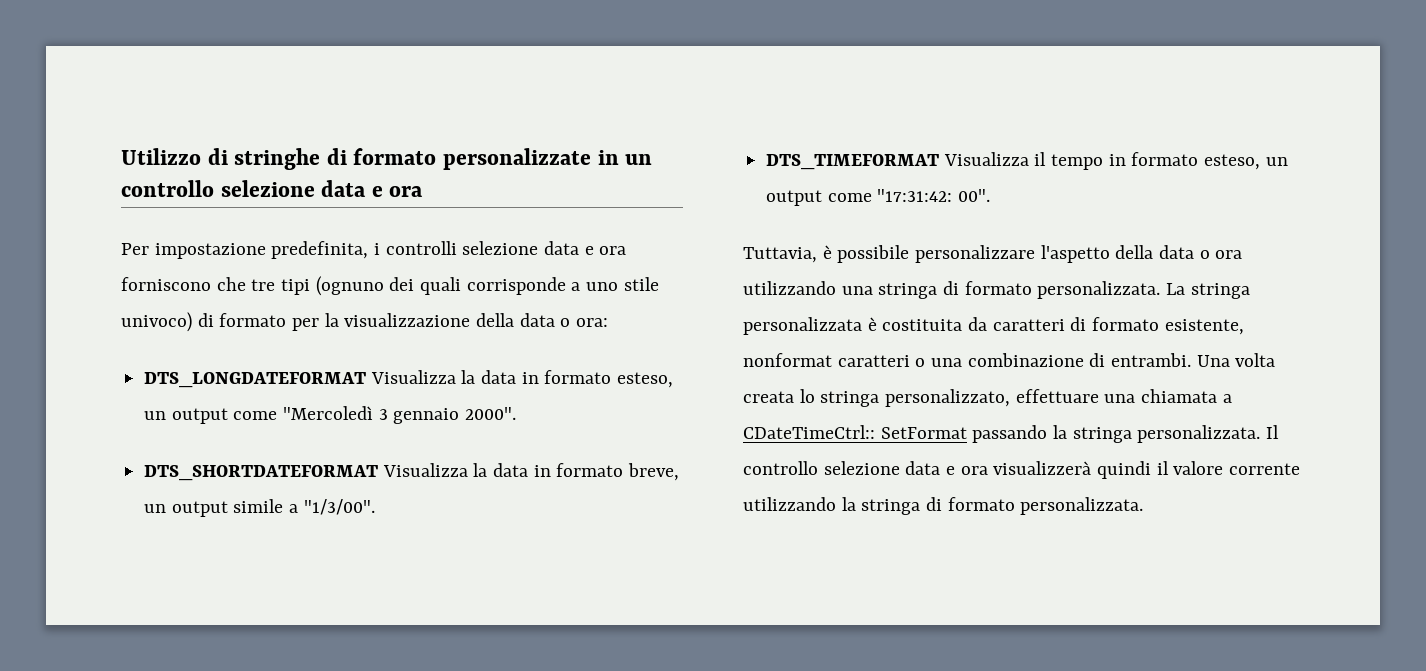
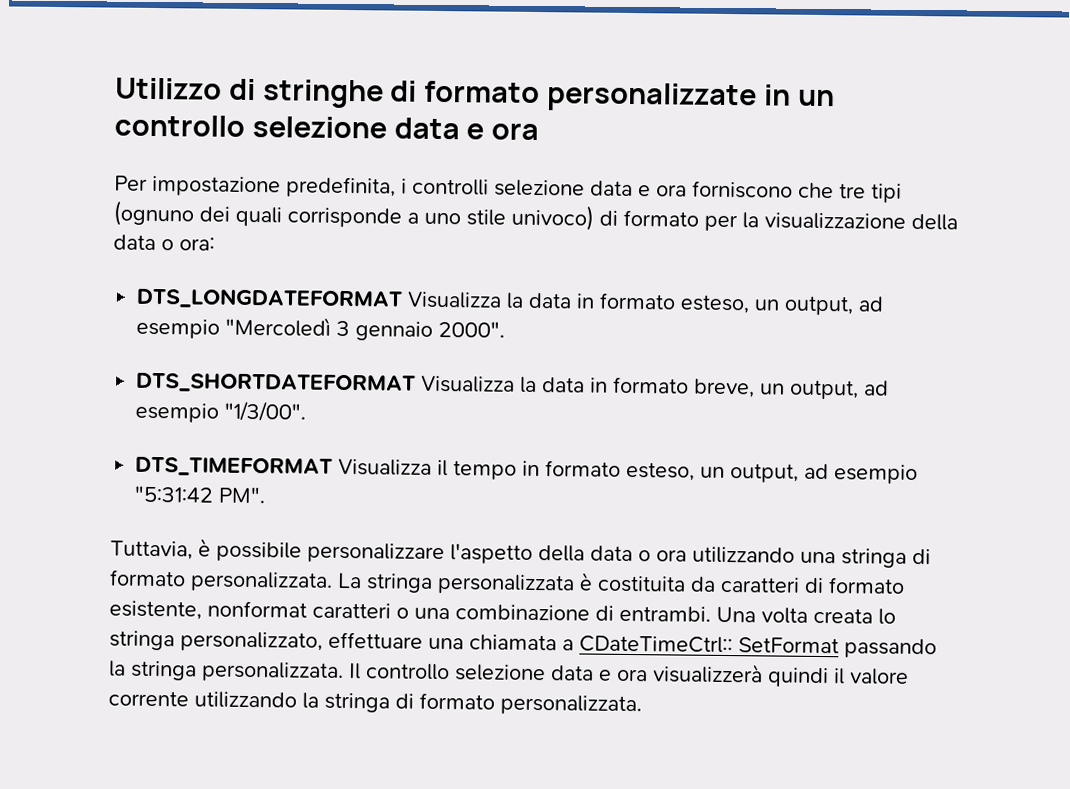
- DTS_LONGDATEFORMAT Visualizza la data in formato esteso, un output come "Mercoledì 3 gennaio 2000".
+ DTS_LONGDATEFORMAT Visualizza la data in formato esteso, un output, ad esempio "Mercoledì 3 gennaio 2000".
- DTS_SHORTDATEFORMAT Visualizza la data in formato breve, un output simile a "1/3/00".
+ DTS_SHORTDATEFORMAT Visualizza la data in formato breve, un output, ad esempio "1/3/00".
- DTS_TIMEFORMAT Visualizza il tempo in formato esteso, un output come "17:31:42: 00".
+ DTS_TIMEFORMAT Visualizza il tempo in formato esteso, un output, ad esempio "5:31:42 PM".

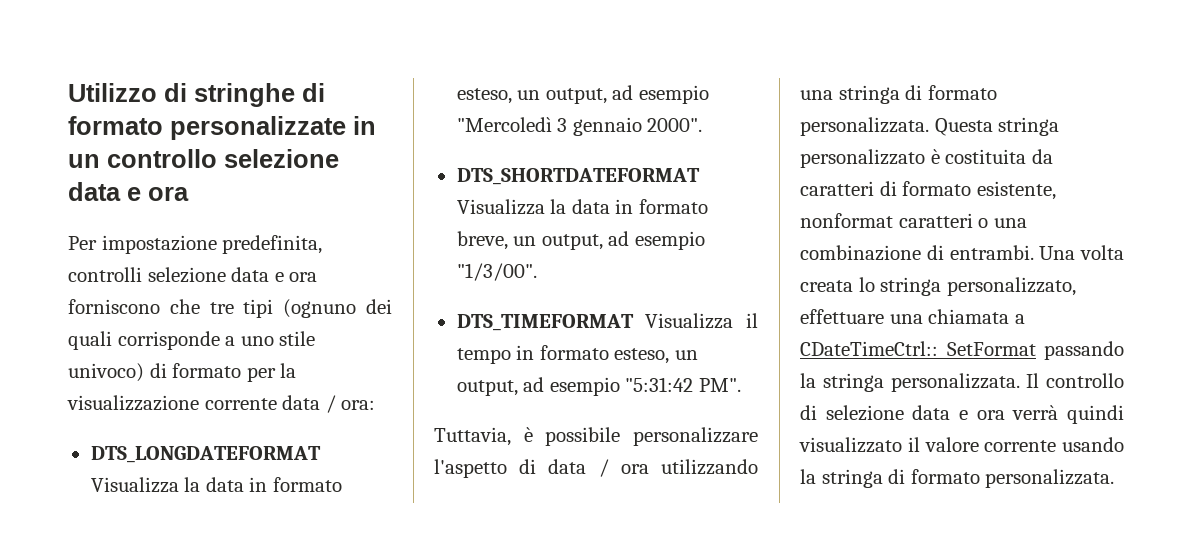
- Per impostazione predefinita, i controlli selezione data e ora forniscono che tre tipi (ognuno dei quali corrisponde a uno stile univoco) di formato per la visualizzazione della data o ora:
+ Per impostazione predefinita, controlli selezione data e ora forniscono che tre tipi (ognuno dei quali corrisponde a uno stile univoco) di formato per la visualizzazione corrente data / ora:
- Tuttavia, è possibile personalizzare l'aspetto della data o ora utilizzando una stringa di formato personalizzata.
+ Tuttavia, è possibile personalizzare l'aspetto di data / ora utilizzando una stringa di formato personalizzata.
- La stringa personalizzata è costituita da caratteri di formato esistente, nonformat caratteri o una combinazione di entrambi.
+ Questa stringa personalizzato è costituita da caratteri di formato esistente, nonformat caratteri o una combinazione di entrambi.
- Il controllo selezione data e ora visualizzerà quindi il valore corrente utilizzando la stringa di formato personalizzata.
+ Il controllo di selezione data e ora verrà quindi visualizzato il valore corrente usando la stringa di formato personalizzata.

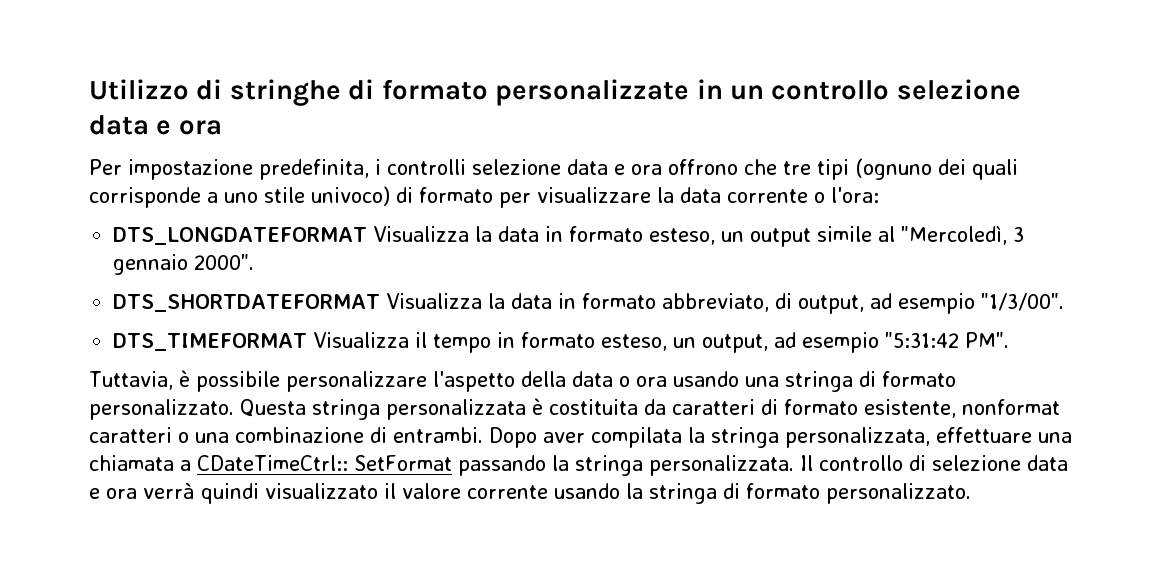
- Per impostazione predefinita, controlli selezione data e ora forniscono che tre tipi (ognuno dei quali corrisponde a uno stile univoco) di formato per la visualizzazione corrente data / ora:
+ Per impostazione predefinita, i controlli selezione data e ora offrono che tre tipi (ognuno dei quali corrisponde a uno stile univoco) di formato per visualizzare la data corrente o l'ora:
- DTS_LONGDATEFORMAT Visualizza la data in formato esteso, un output, ad esempio "Mercoledì 3 gennaio 2000".
+ DTS_LONGDATEFORMAT Visualizza la data in formato esteso, un output simile al "Mercoledì, 3 gennaio 2000".
- DTS_SHORTDATEFORMAT Visualizza la data in formato breve, un output, ad esempio "1/3/00".
+ DTS_SHORTDATEFORMAT Visualizza la data in formato abbreviato, di output, ad esempio "1/3/00".
- Tuttavia, è possibile personalizzare l'aspetto di data / ora utilizzando una stringa di formato personalizzata.
+ Tuttavia, è possibile personalizzare l'aspetto della data o ora usando una stringa di formato personalizzato.
- Questa stringa personalizzato è costituita da caratteri di formato esistente, nonformat caratteri o una combinazione di entrambi.
+ Questa stringa personalizzata è costituita da caratteri di formato esistente, nonformat caratteri o una combinazione di entrambi.
- Una volta creata lo stringa personalizzato, effettuare una chiamata a CDateTimeCtrl:: SetFormat passando la stringa personalizzata.
+ Dopo aver compilata la stringa personalizzata, effettuare una chiamata a CDateTimeCtrl:: SetFormat passando la stringa personalizzata.
- Il controllo di selezione data e ora verrà quindi visualizzato il valore corrente usando la stringa di formato personalizzata.
+ Il controllo di selezione data e ora verrà quindi visualizzato il valore corrente usando la stringa di formato personalizzato.

